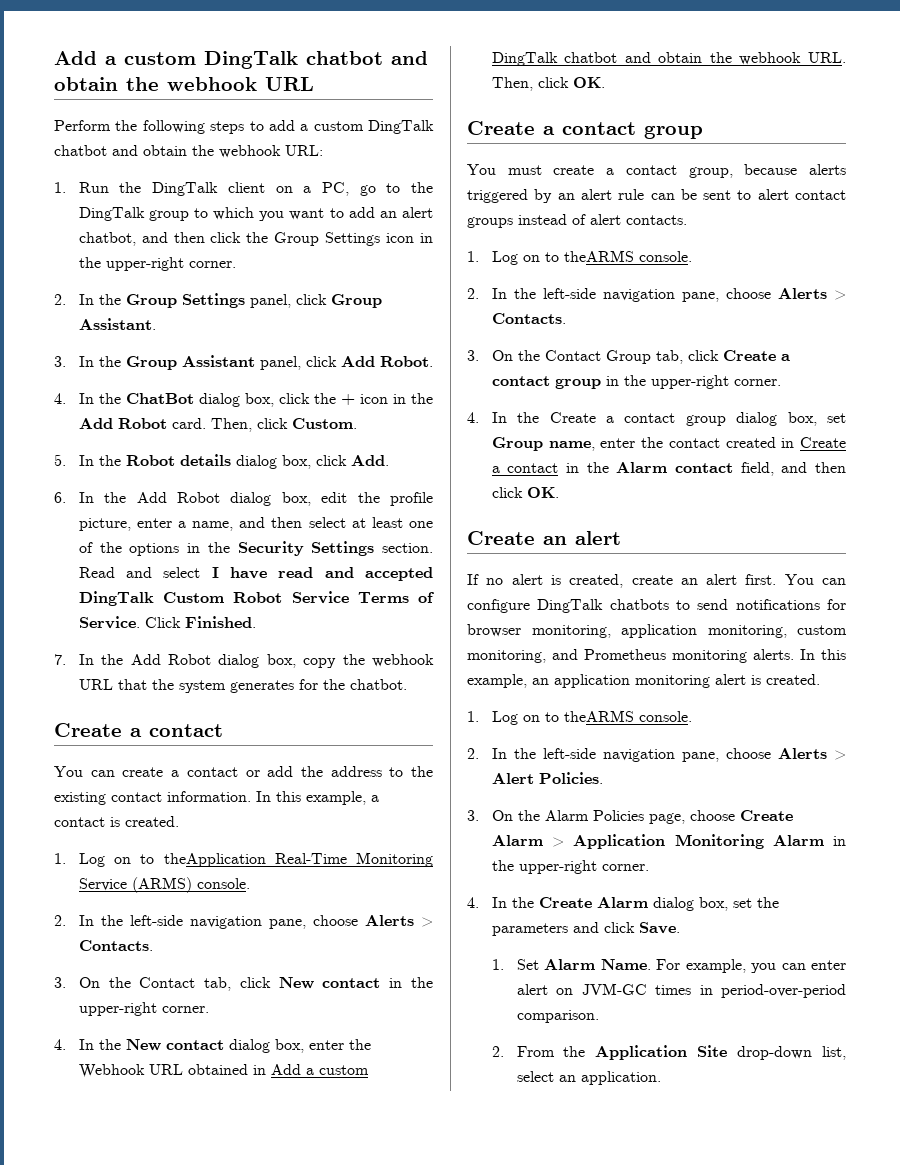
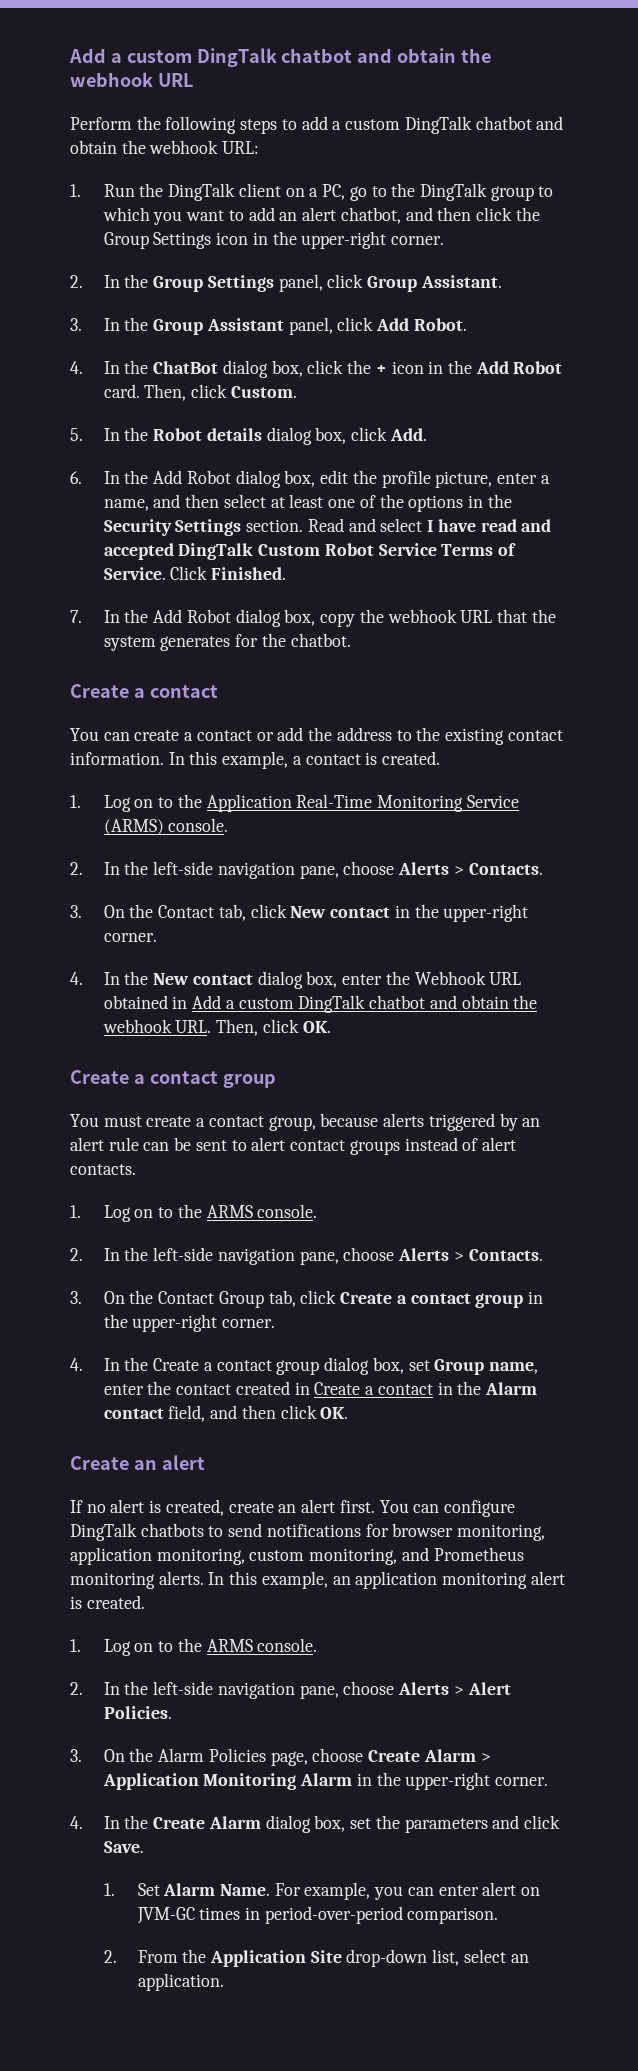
- 1. Log on to theApplication Real-Time Monitoring Service (ARMS) console.
+ 1. Log on to the Application Real-Time Monitoring Service (ARMS) console.
  You must create a contact group, because alerts triggered by an alert rule can be sent to alert contact groups instead of alert contacts.
- 1. Log on to theARMS console.
+ 1. Log on to the ARMS console.
  In this example, an application monitoring alert is created.
- 1. Log on to theARMS console.
+ 1. Log on to the ARMS console.

